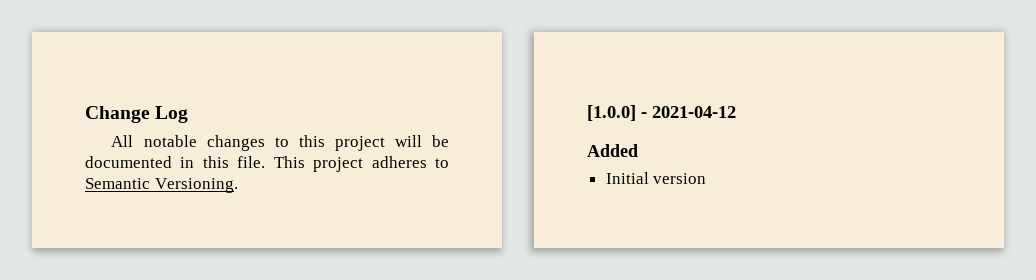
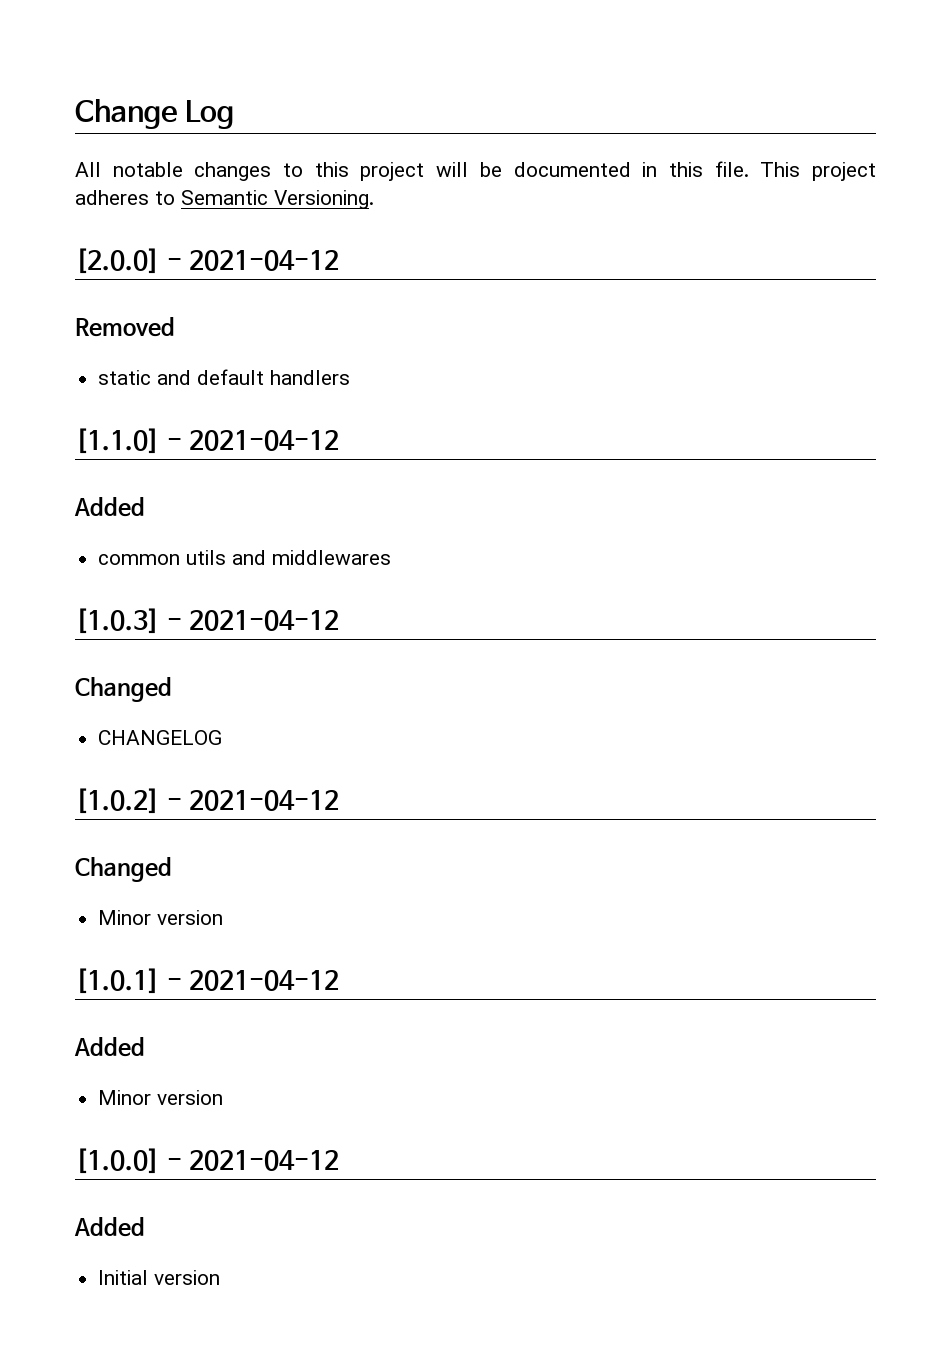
+ [2.0.0] - 2021-04-12
+ Removed
+ static and default handlers
+ [1.1.0] - 2021-04-12
+ Added
+ common utils and middlewares
+ [1.0.3] - 2021-04-12
+ Changed
+ CHANGELOG
+ [1.0.2] - 2021-04-12
+ Changed
+ Minor version
+ [1.0.1] - 2021-04-12
+ Added
+ Minor version

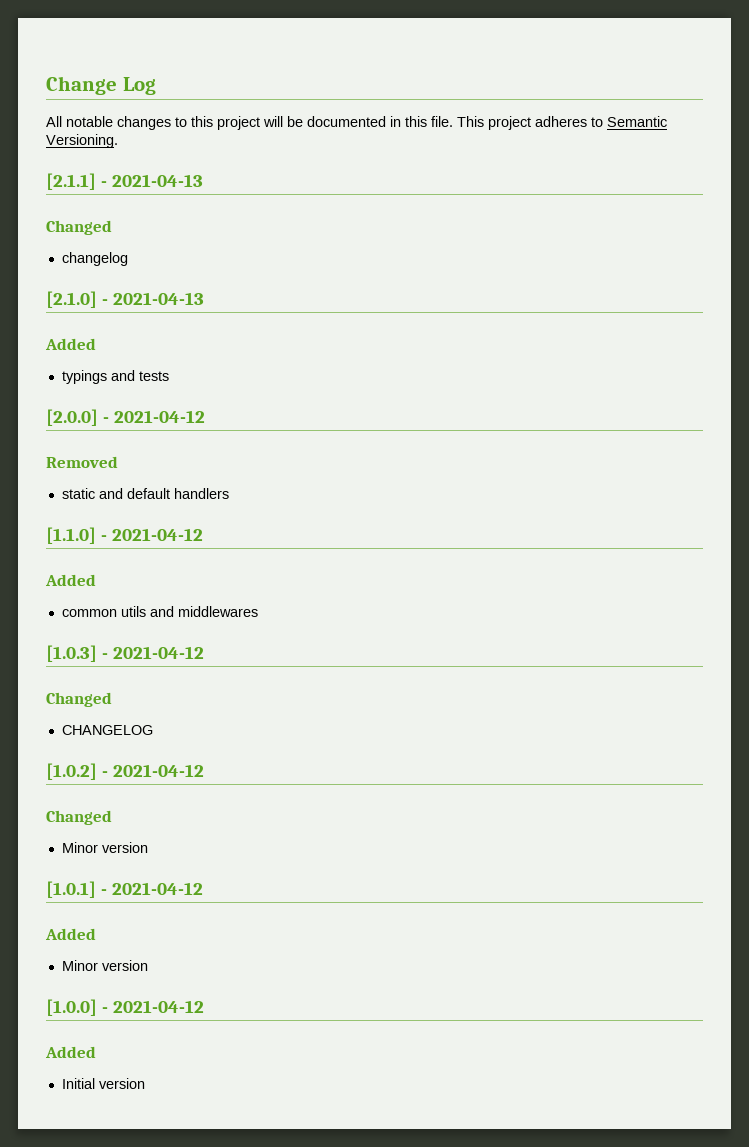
+ [2.1.1] - 2021-04-13
+ Changed
+ changelog
+ [2.1.0] - 2021-04-13
+ Added
+ typings and tests

